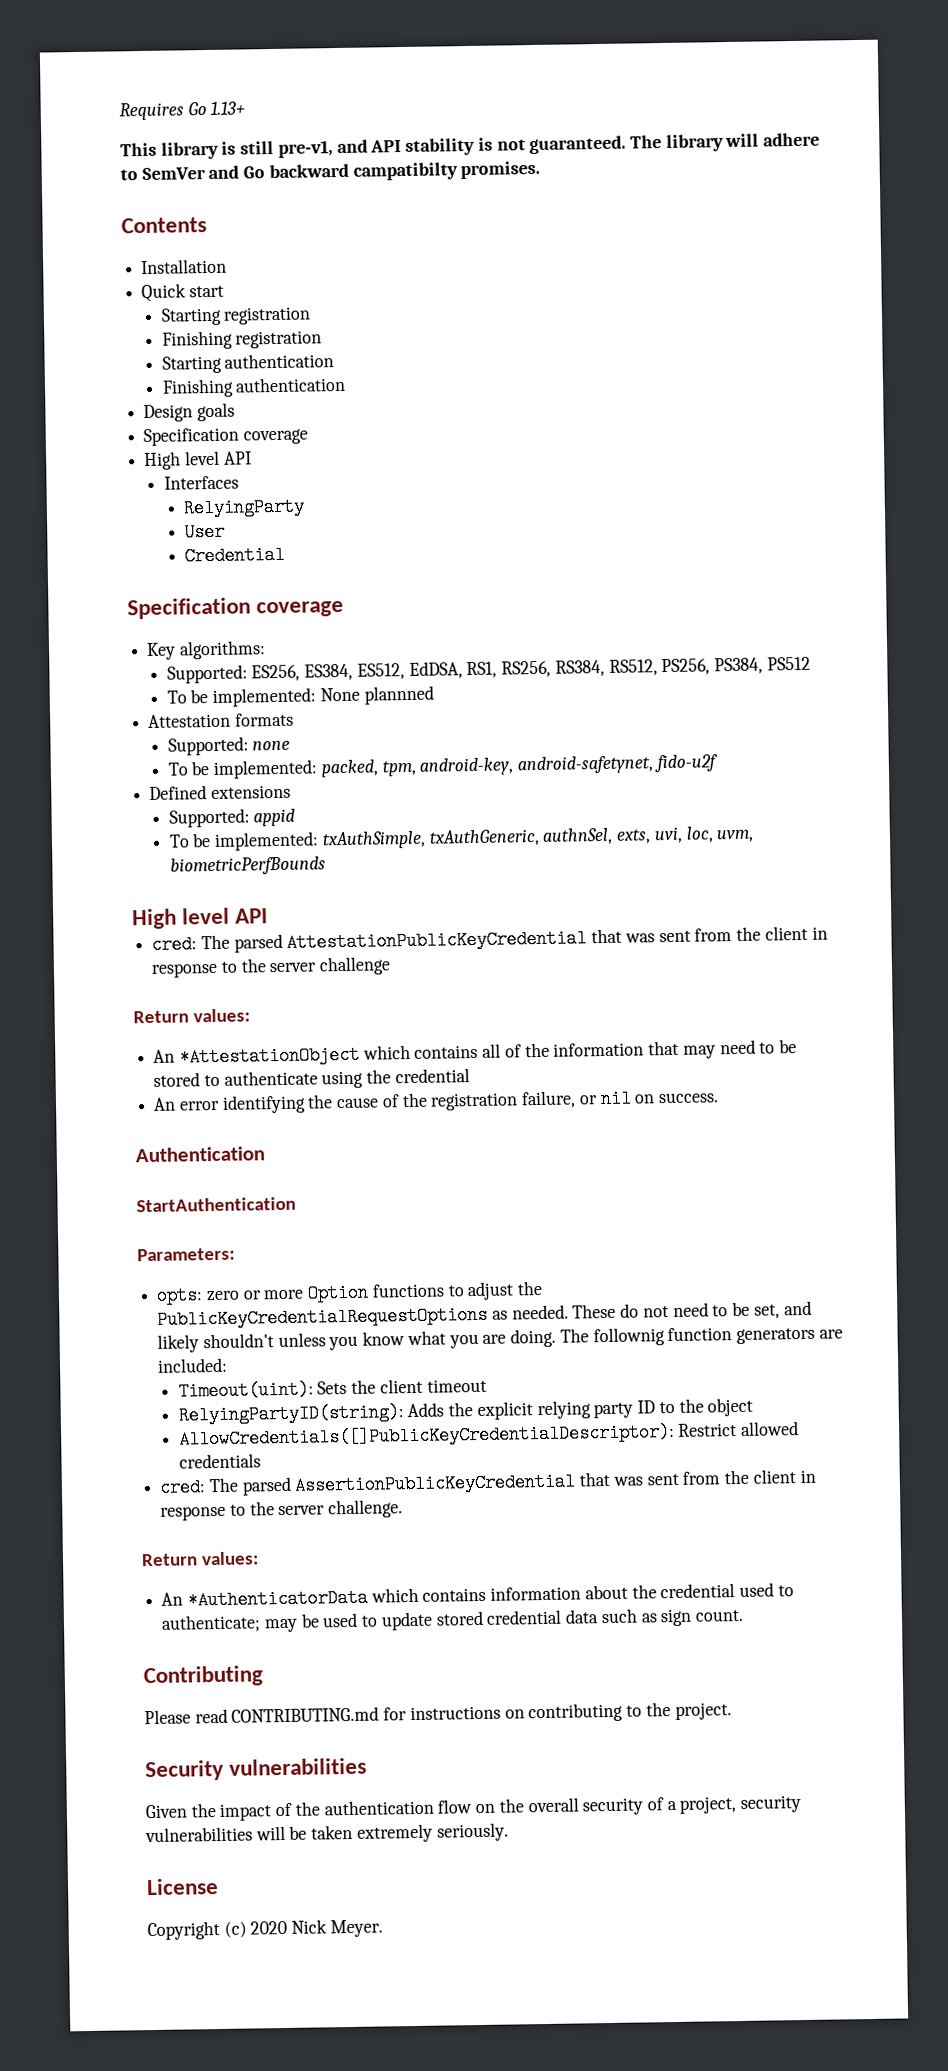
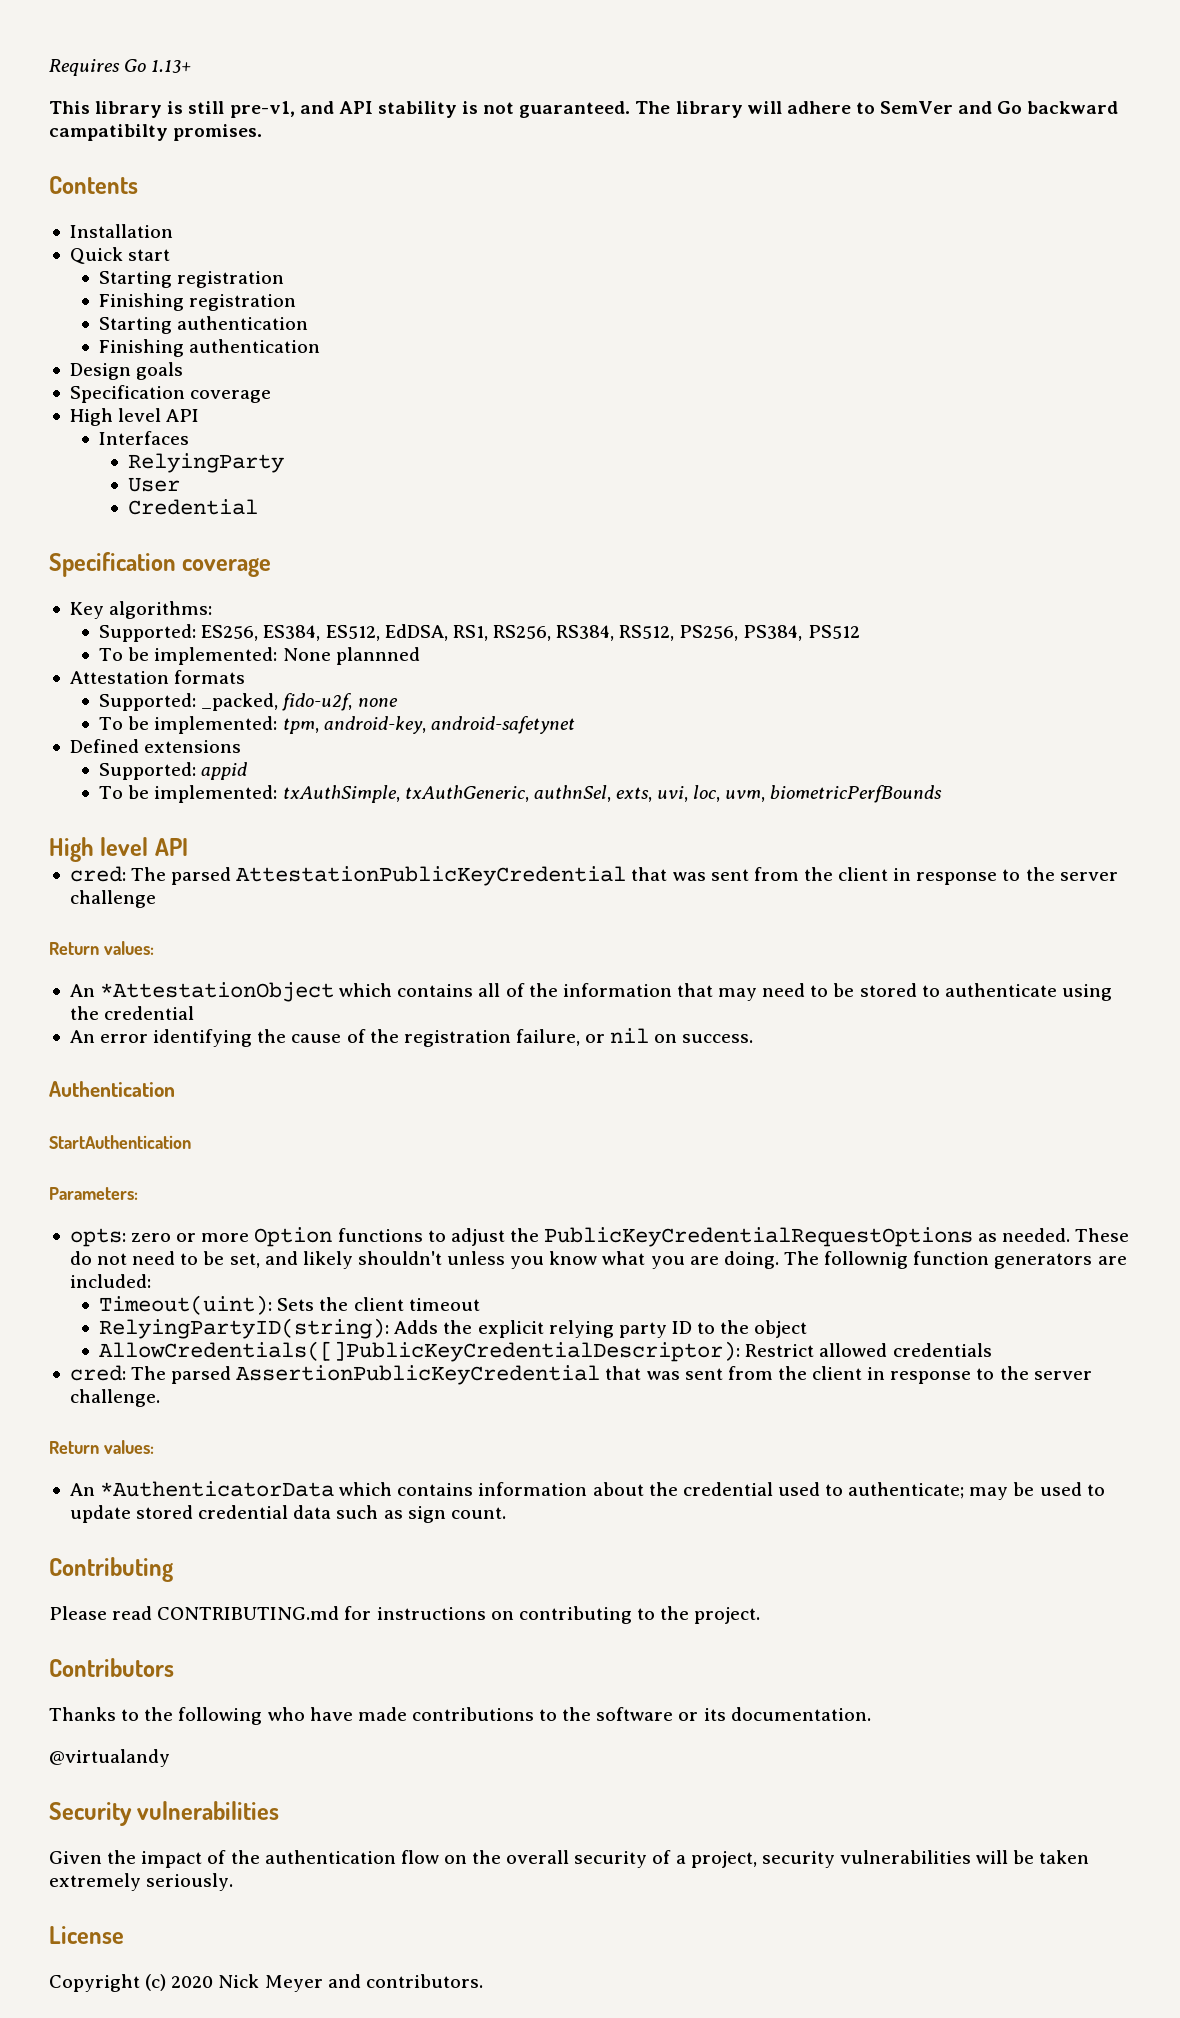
- Supported: none
+ Supported: _packed, fido-u2f, none
- To be implemented: packed, tpm, android-key, android-safetynet, fido-u2f
+ To be implemented: tpm, android-key, android-safetynet
+ Contributors
+ Thanks to the following who have made contributions to the software or its documentation.
+ @virtualandy
- Copyright (c) 2020 Nick Meyer.
+ Copyright (c) 2020 Nick Meyer and contributors.

